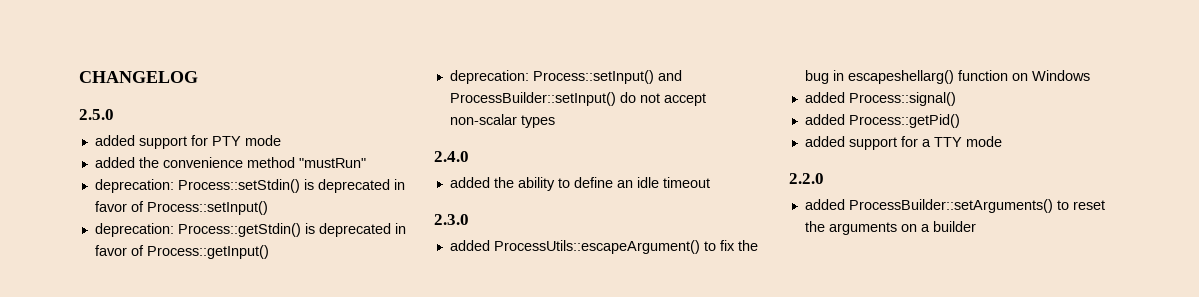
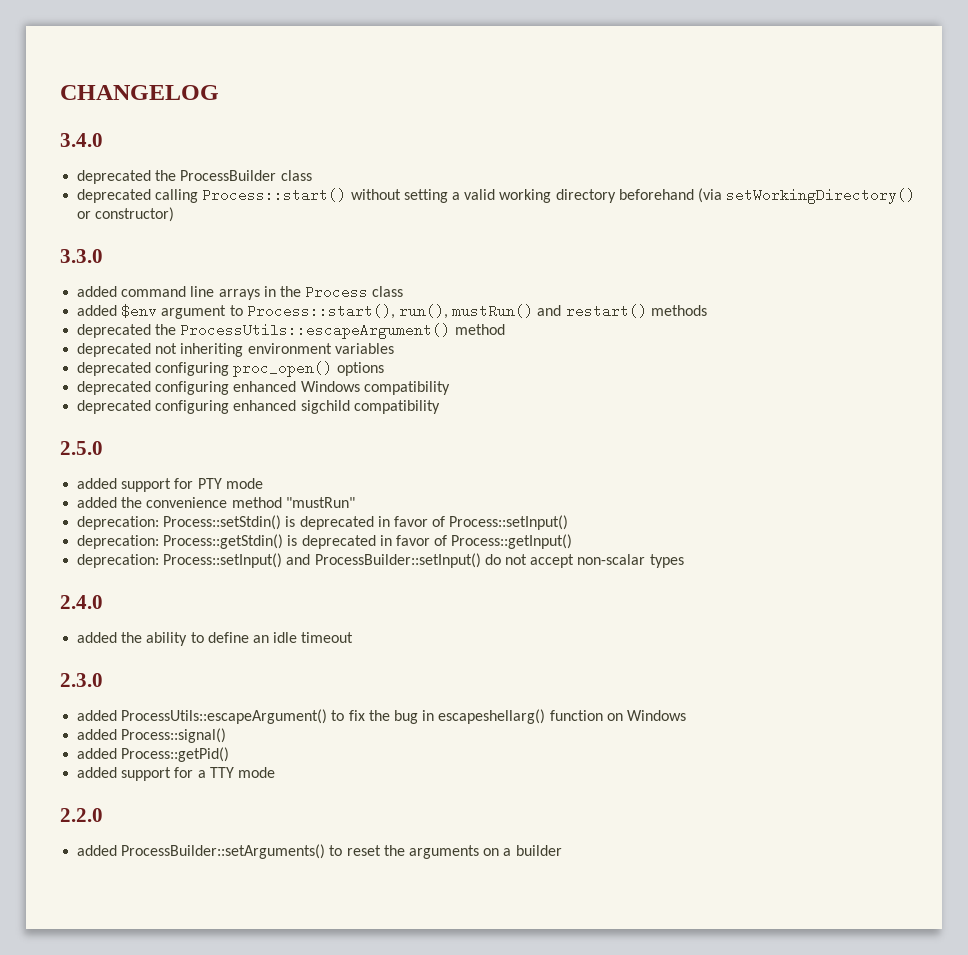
+ 3.4.0
+ deprecated the ProcessBuilder class
+ deprecated calling Process::start() without setting a valid working directory beforehand (via setWorkingDirectory() or constructor)
+ 3.3.0
+ added command line arrays in the Process class
+ added $env argument to Process::start(), run(), mustRun() and restart() methods
+ deprecated the ProcessUtils::escapeArgument() method
+ deprecated not inheriting environment variables
+ deprecated configuring proc_open() options
+ deprecated configuring enhanced Windows compatibility
+ deprecated configuring enhanced sigchild compatibility

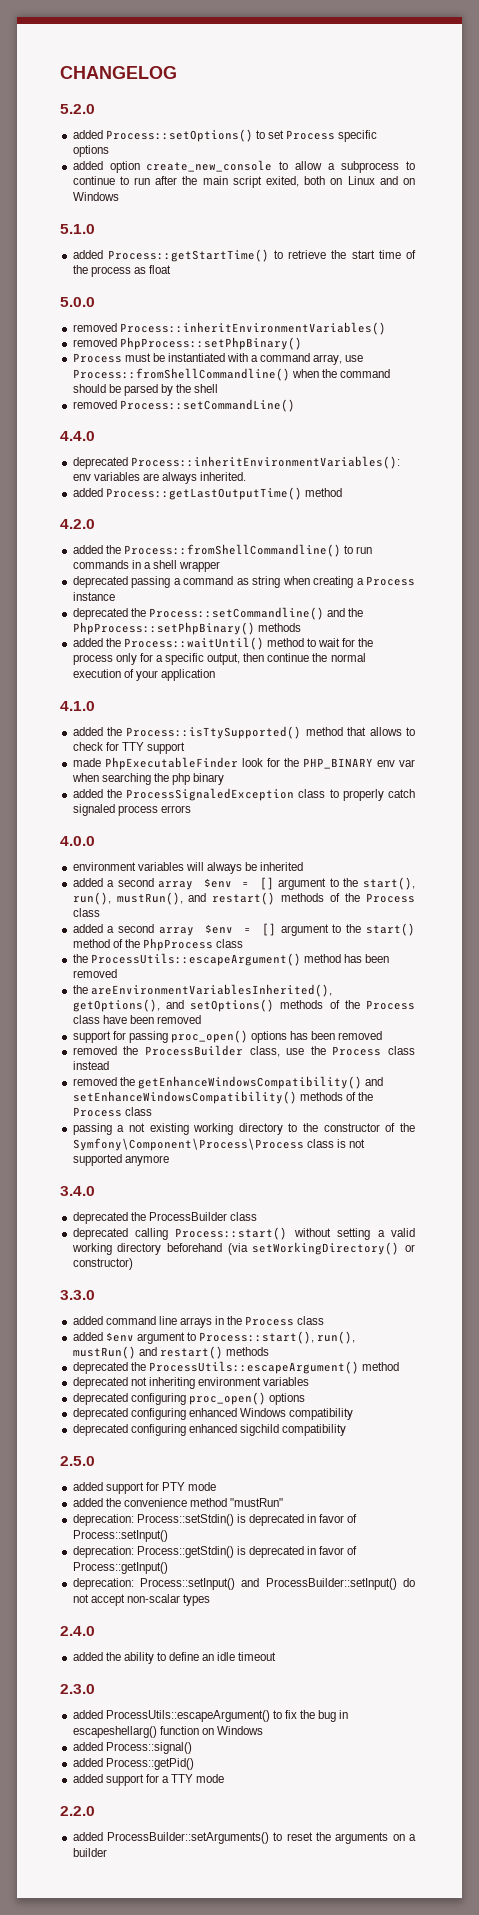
+ 5.2.0
+ added Process::setOptions() to set Process specific options
+ added option create_new_console to allow a subprocess to continue to run after the main script exited, both on Linux and on Windows
+ 5.1.0
+ added Process::getStartTime() to retrieve the start time of the process as float
+ 5.0.0
+ removed Process::inheritEnvironmentVariables()
+ removed PhpProcess::setPhpBinary()
+ Process must be instantiated with a command array, use Process::fromShellCommandline() when the command should be parsed by the shell
+ removed Process::setCommandLine()
+ 4.4.0
+ deprecated Process::inheritEnvironmentVariables(): env variables are always inherited.
+ added Process::getLastOutputTime() method
+ 4.2.0
+ added the Process::fromShellCommandline() to run commands in a shell wrapper
+ deprecated passing a command as string when creating a Process instance
+ deprecated the Process::setCommandline() and the PhpProcess::setPhpBinary() methods
+ added the Process::waitUntil() method to wait for the process only for a specific output, then continue the normal execution of your application
+ 4.1.0
+ added the Process::isTtySupported() method that allows to check for TTY support
+ made PhpExecutableFinder look for the PHP_BINARY env var when searching the php binary
+ added the ProcessSignaledException class to properly catch signaled process errors
+ 4.0.0
+ environment variables will always be inherited
+ added a second array $env = [] argument to the start(), run(), mustRun(), and restart() methods of the Process class
+ added a second array $env = [] argument to the start() method of the PhpProcess class
+ the ProcessUtils::escapeArgument() method has been removed
+ the areEnvironmentVariablesInherited(), getOptions(), and setOptions() methods of the Process class have been removed
+ support for passing proc_open() options has been removed
+ removed the ProcessBuilder class, use the Process class instead
+ removed the getEnhanceWindowsCompatibility() and setEnhanceWindowsCompatibility() methods of the Process class
+ passing a not existing working directory to the constructor of the Symfony\Component\Process\Process class is not supported anymore

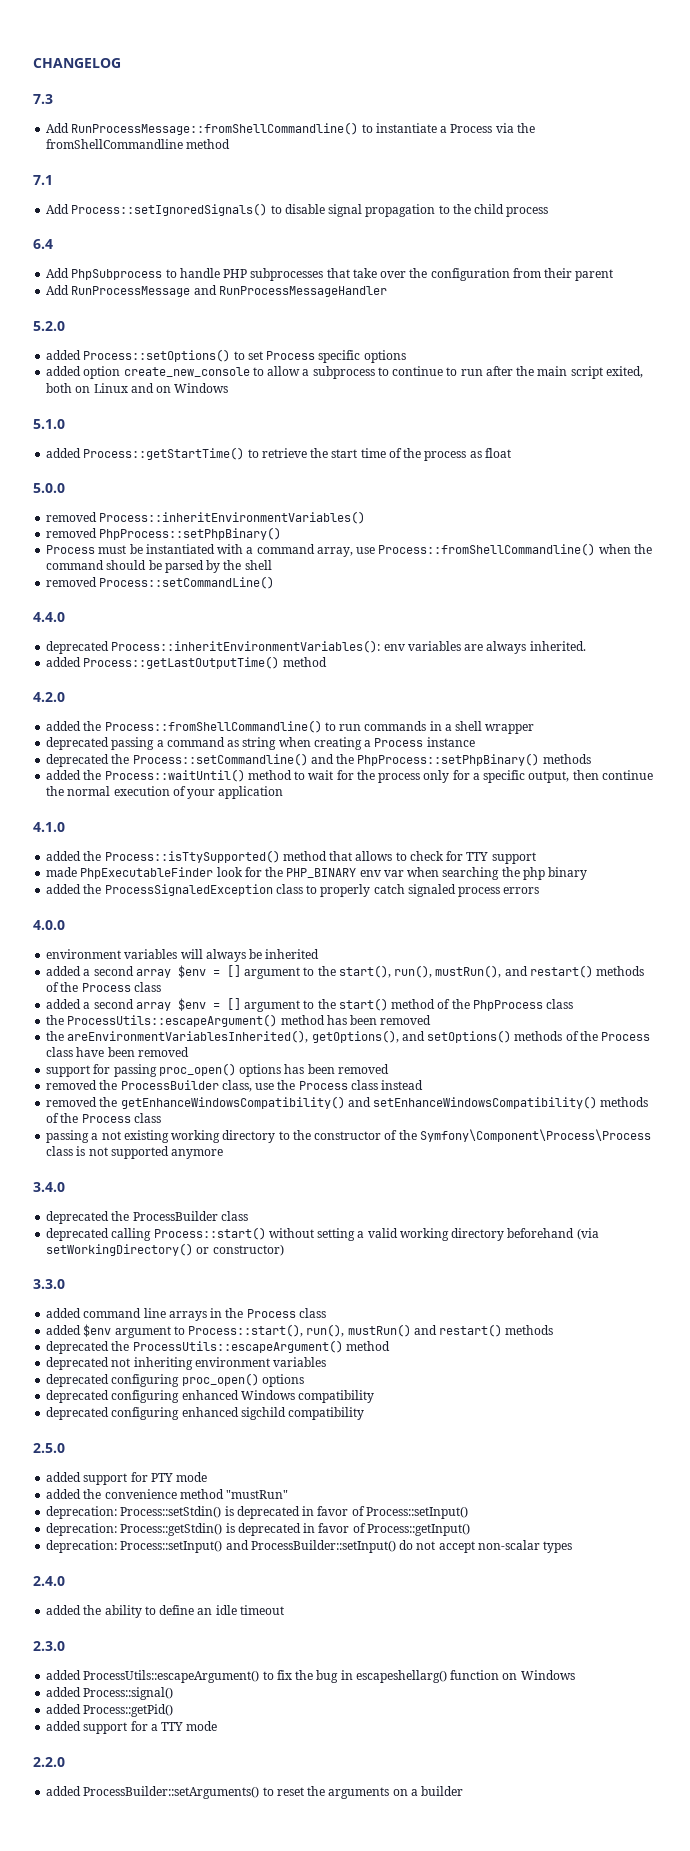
+ 7.3
+ Add RunProcessMessage::fromShellCommandline() to instantiate a Process via the fromShellCommandline method
+ 7.1
+ Add Process::setIgnoredSignals() to disable signal propagation to the child process
+ 6.4
+ Add PhpSubprocess to handle PHP subprocesses that take over the configuration from their parent
+ Add RunProcessMessage and RunProcessMessageHandler

